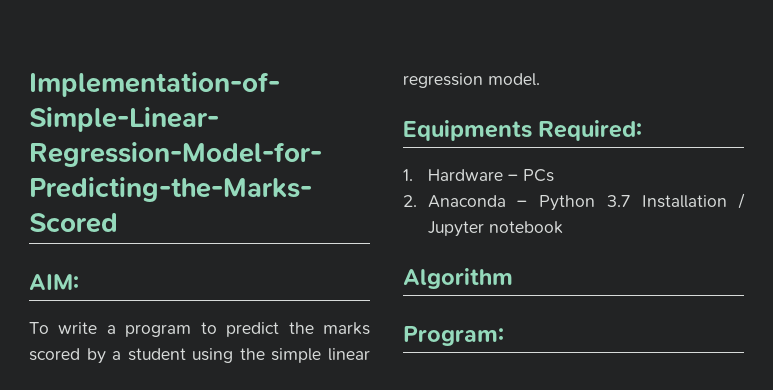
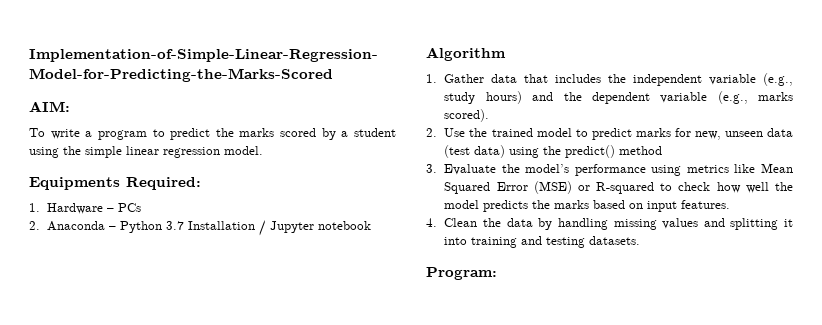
+ 1. Gather data that includes the independent variable (e.g., study hours) and the dependent variable (e.g., marks scored).
+ 2. Use the trained model to predict marks for new, unseen data (test data) using the predict() method
+ 3. Evaluate the model’s performance using metrics like Mean Squared Error (MSE) or R-squared to check how well the model predicts the marks based on input features.
+ 4. Clean the data by handling missing values and splitting it into training and testing datasets.

